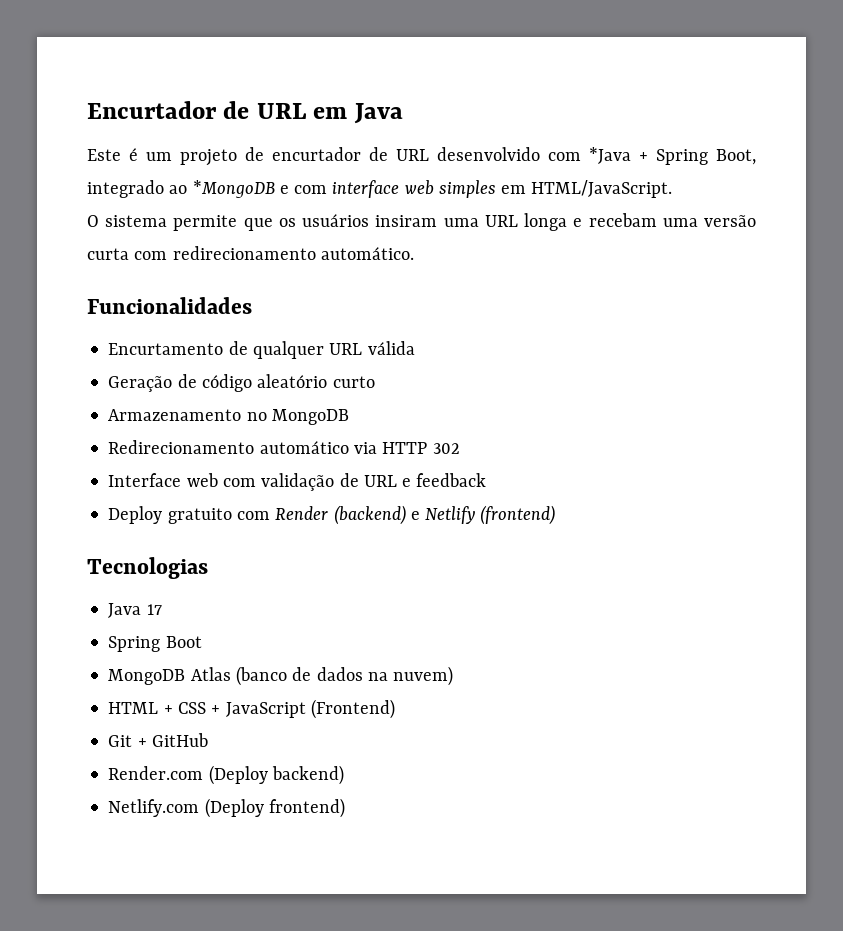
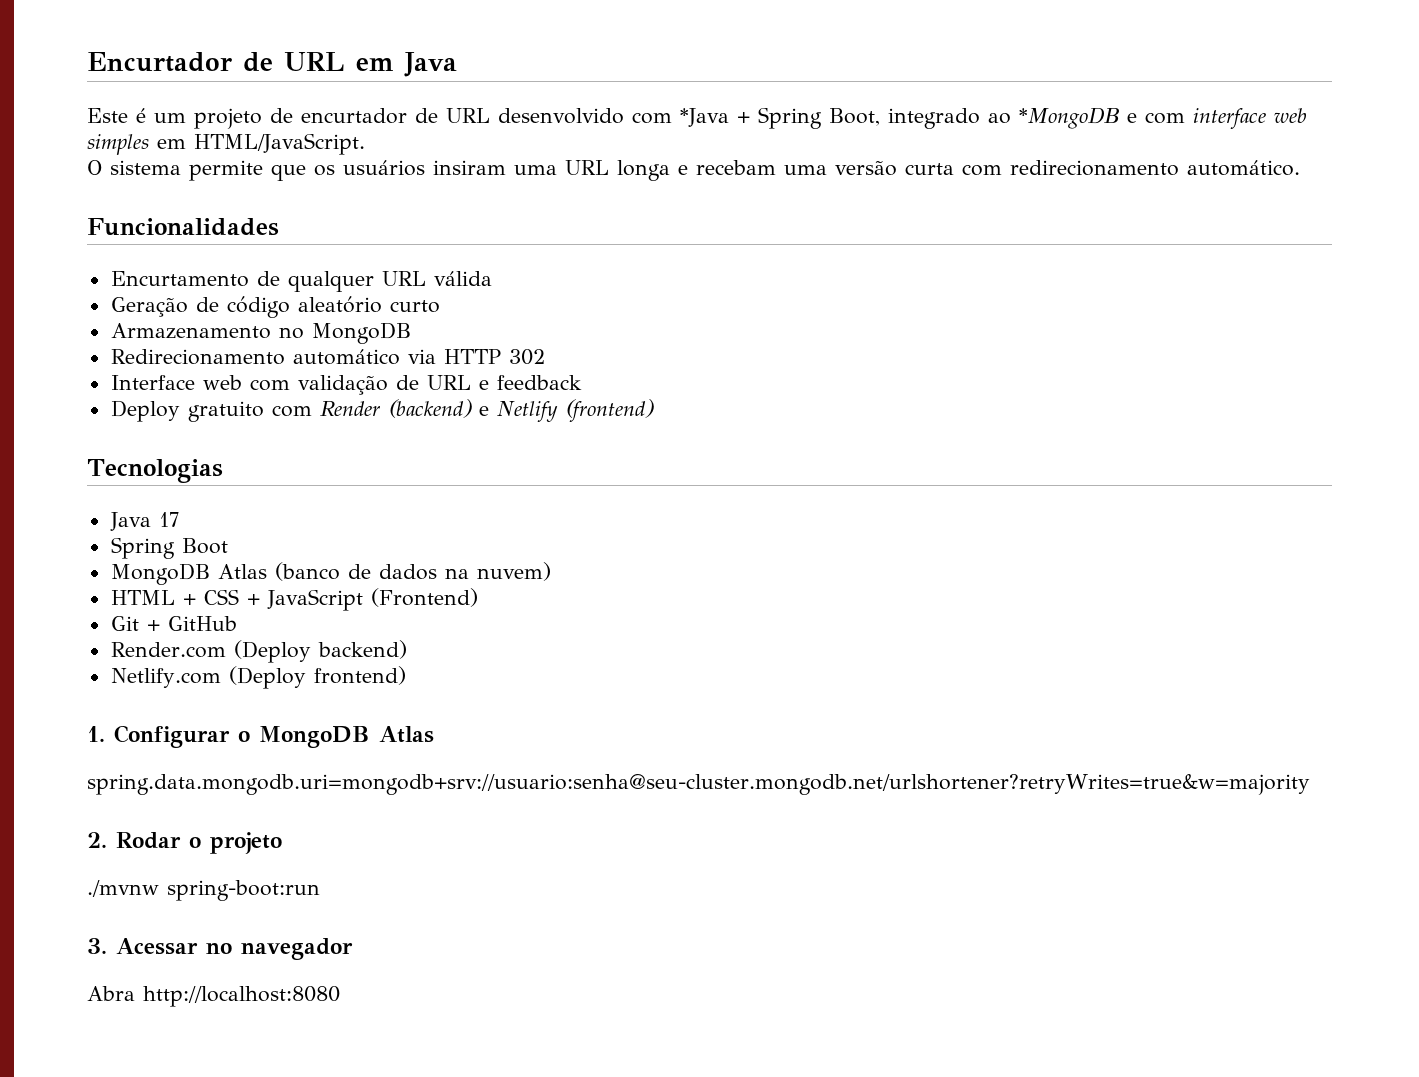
+ 1. Configurar o MongoDB Atlas
+ spring.data.mongodb.uri=mongodb+srv://usuario:senha@seu-cluster.mongodb.net/urlshortener?retryWrites=true&w=majority
+ 2. Rodar o projeto
+ ./mvnw spring-boot:run
+ 3. Acessar no navegador
+ Abra http://localhost:8080

